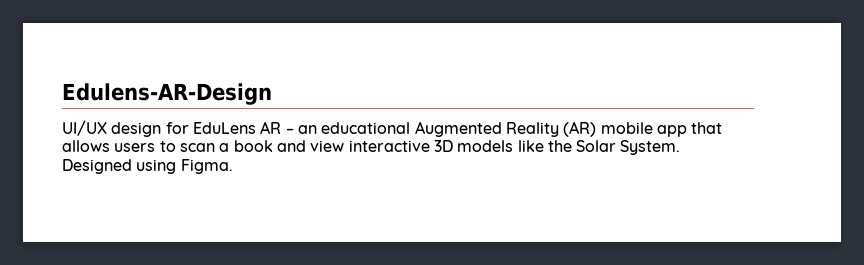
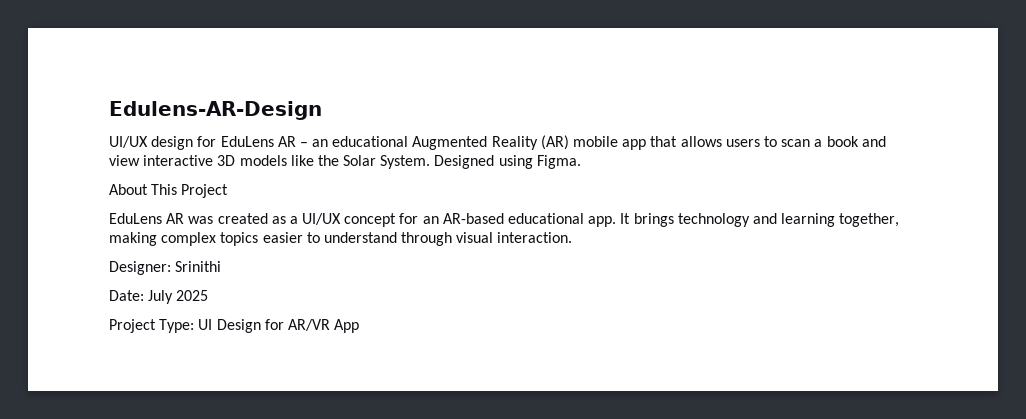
+ About This Project
+ EduLens AR was created as a UI/UX concept for an AR-based educational app. It brings technology and learning together, making complex topics easier to understand through visual interaction.
+ Designer: Srinithi
+ Date: July 2025
+ Project Type: UI Design for AR/VR App

